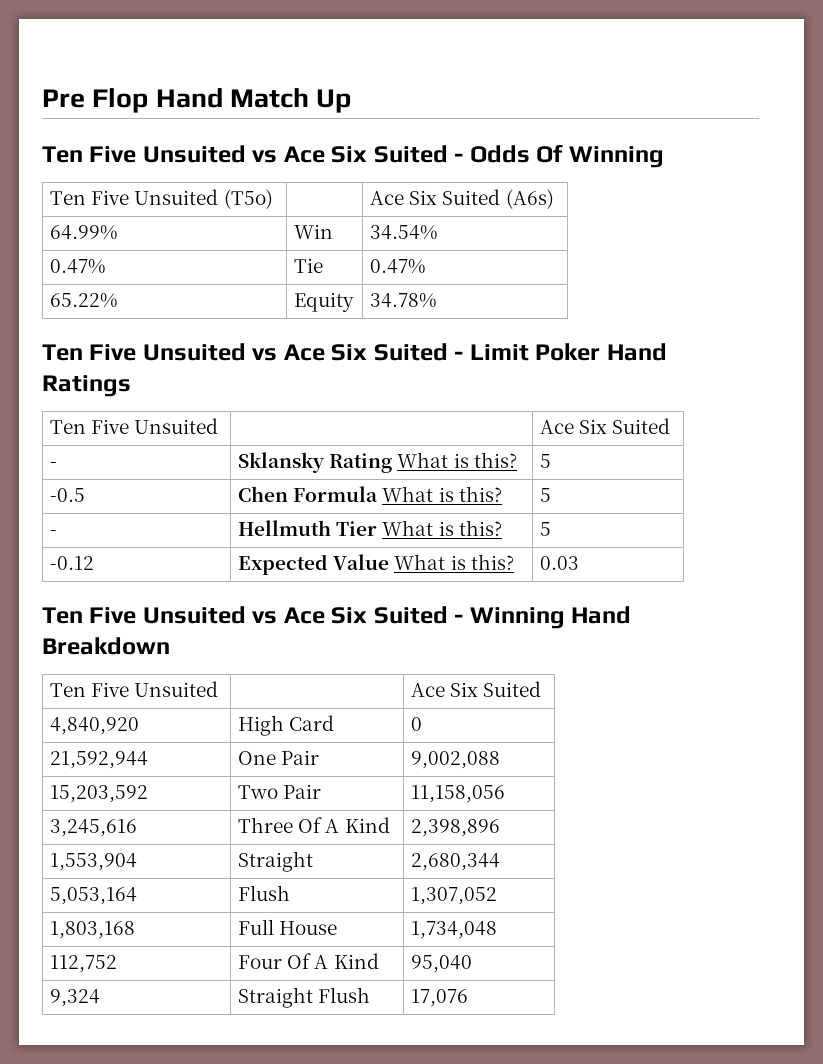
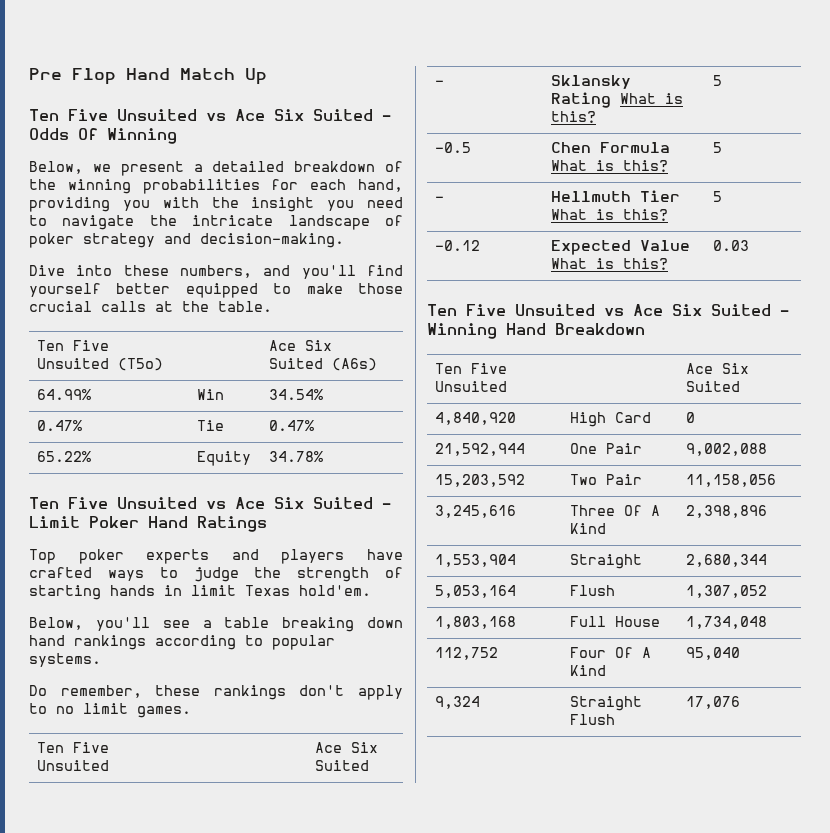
+ Below, we present a detailed breakdown of the winning probabilities for each hand, providing you with the insight you need to navigate the intricate landscape of poker strategy and decision-making.
+ Dive into these numbers, and you'll find yourself better equipped to make those crucial calls at the table.
+ Top poker experts and players have crafted ways to judge the strength of starting hands in limit Texas hold'em.
+ Below, you'll see a table breaking down hand rankings according to popular systems.
+ Do remember, these rankings don't apply to no limit games.

